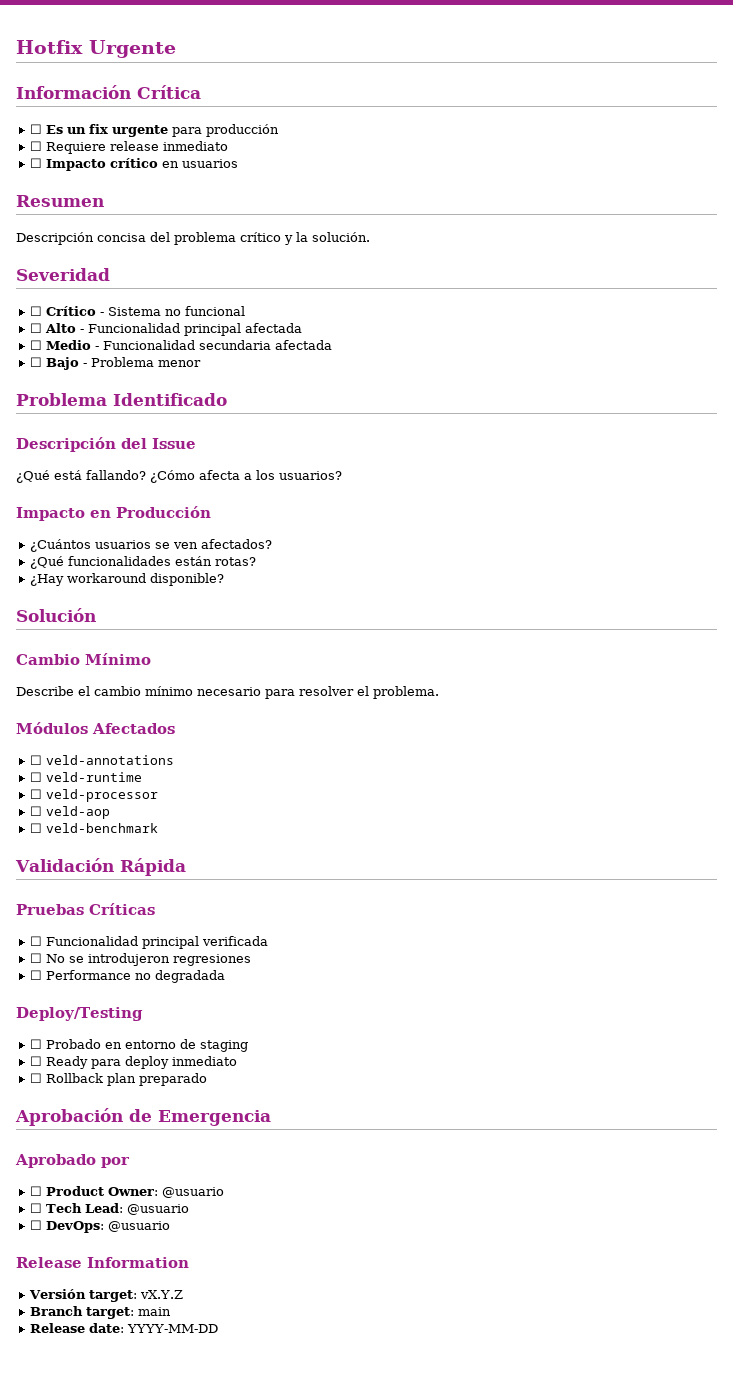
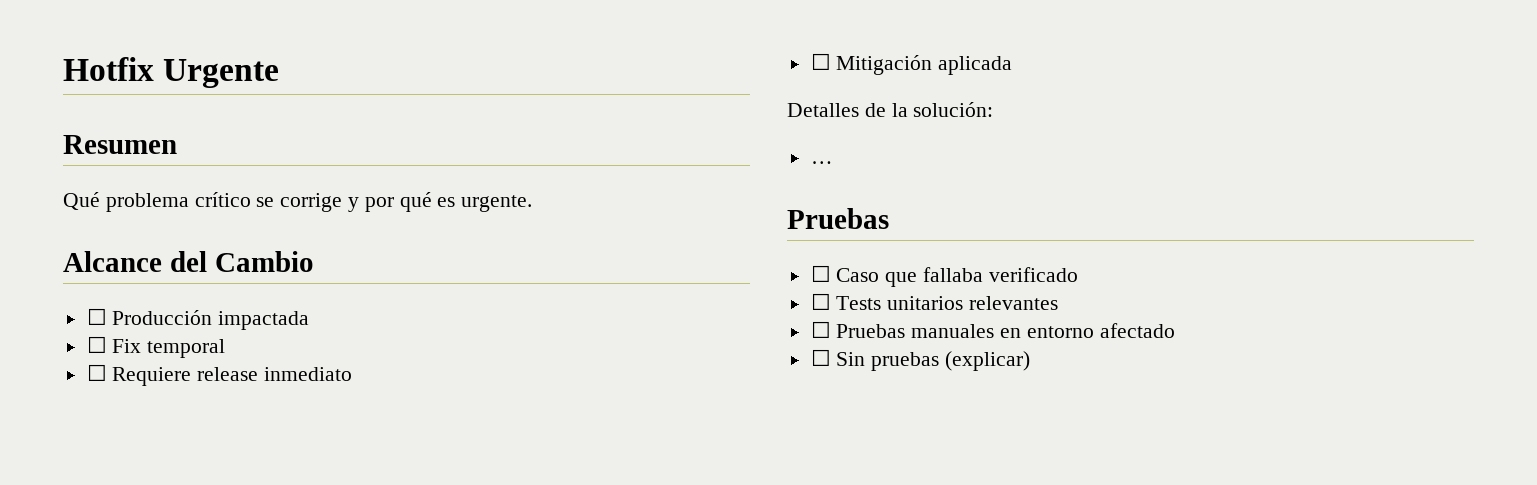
- Información Crítica
- ☐ Es un fix urgente para producción
+ Resumen
+ Qué problema crítico se corrige y por qué es urgente.
+ Alcance del Cambio
+ ☐ Producción impactada
+ ☐ Fix temporal
- ☐ Impacto crítico en usuarios
- Resumen
- Descripción concisa del problema crítico y la solución.
- Severidad
- ☐ Crítico - Sistema no funcional
- ☐ Alto - Funcionalidad principal afectada
- ☐ Medio - Funcionalidad secundaria afectada
- ☐ Bajo - Problema menor
- Problema Identificado
- Descripción del Issue
- ¿Qué está fallando? ¿Cómo afecta a los usuarios?
- Impacto en Producción
- ¿Cuántos usuarios se ven afectados?
- ¿Qué funcionalidades están rotas?
- ¿Hay workaround disponible?
- Solución
- Cambio Mínimo
- Describe el cambio mínimo necesario para resolver el problema.
- Módulos Afectados
- ☐ veld-annotations
- ☐ veld-runtime
- ☐ veld-processor
- ☐ veld-aop
- ☐ veld-benchmark
- Validación Rápida
- Pruebas Críticas
- ☐ Funcionalidad principal verificada
- ☐ No se introdujeron regresiones
- ☐ Performance no degradada
- Deploy/Testing
- ☐ Probado en entorno de staging
- ☐ Ready para deploy inmediato
- ☐ Rollback plan preparado
- Aprobación de Emergencia
- Aprobado por
- ☐ Product Owner: @usuario
- ☐ Tech Lead: @usuario
- ☐ DevOps: @usuario
- Release Information
- Versión target: vX.Y.Z
- Branch target: main
- Release date: YYYY-MM-DD
+ ☐ Mitigación aplicada
+ Detalles de la solución:
+ …
+ Pruebas
+ ☐ Caso que fallaba verificado
+ ☐ Tests unitarios relevantes
+ ☐ Pruebas manuales en entorno afectado
+ ☐ Sin pruebas (explicar)

